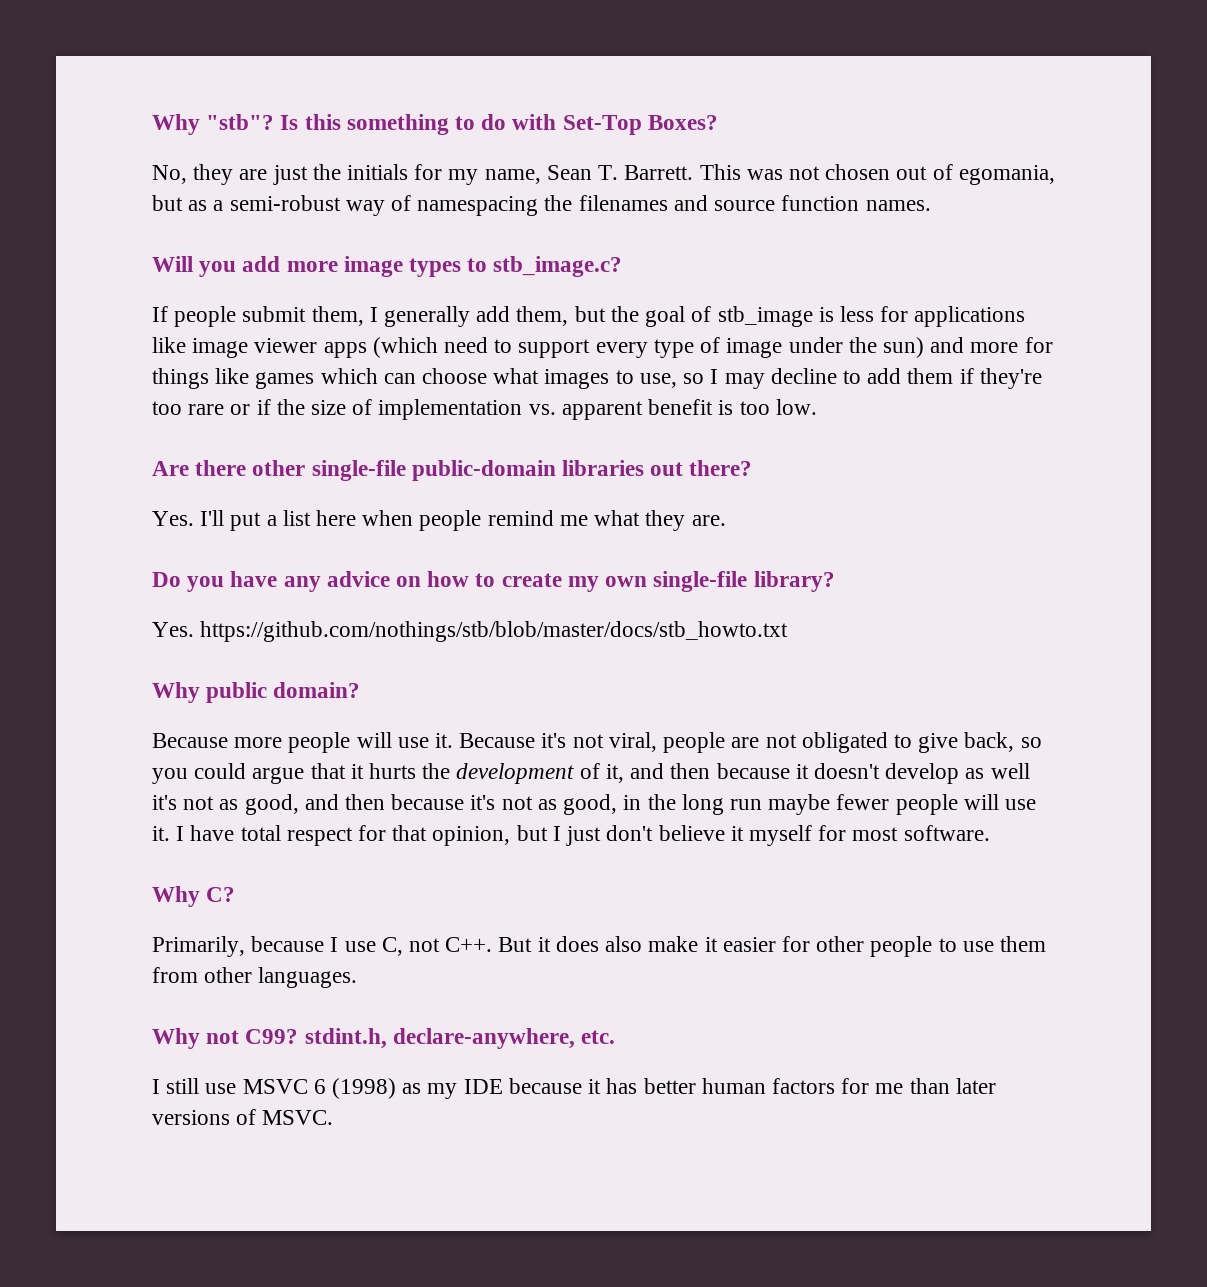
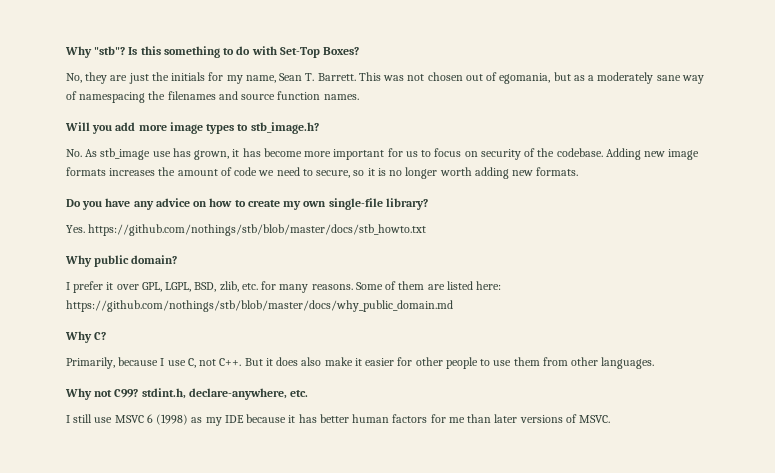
- This was not chosen out of egomania, but as a semi-robust way of namespacing the filenames and source function names.
+ This was not chosen out of egomania, but as a moderately sane way of namespacing the filenames and source function names.
- Will you add more image types to stb_image.c?
- If people submit them, I generally add them, but the goal of stb_image is less for applications like image viewer apps (which need to support every type of image under the sun) and more for things like games which can choose what images to use, so I may decline to add them if they're too rare or if the size of implementation vs. apparent benefit is too low.
- Are there other single-file public-domain libraries out there?
- Yes. I'll put a list here when people remind me what they are.
+ Will you add more image types to stb_image.h?
+ No. As stb_image use has grown, it has become more important for us to focus on security of the codebase. Adding new image formats increases the amount of code we need to secure, so it is no longer worth adding new formats.
- Because more people will use it. Because it's not viral, people are not obligated to give back, so you could argue that it hurts the development of it, and then because it doesn't develop as well it's not as good, and then because it's not as good, in the long run maybe fewer people will use it. I have total respect for that opinion, but I just don't believe it myself for most software.
+ I prefer it over GPL, LGPL, BSD, zlib, etc. for many reasons. Some of them are listed here: https://github.com/nothings/stb/blob/master/docs/why_public_domain.md

